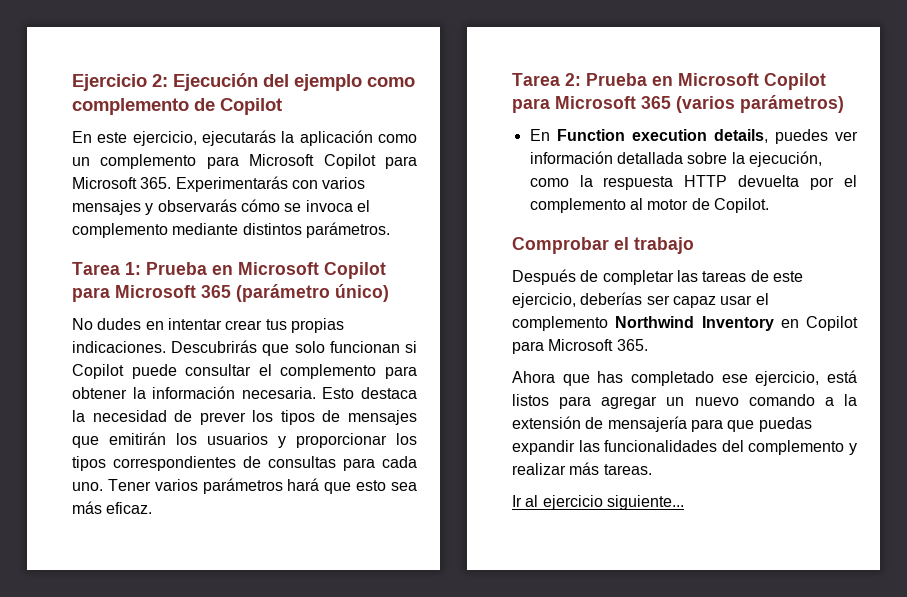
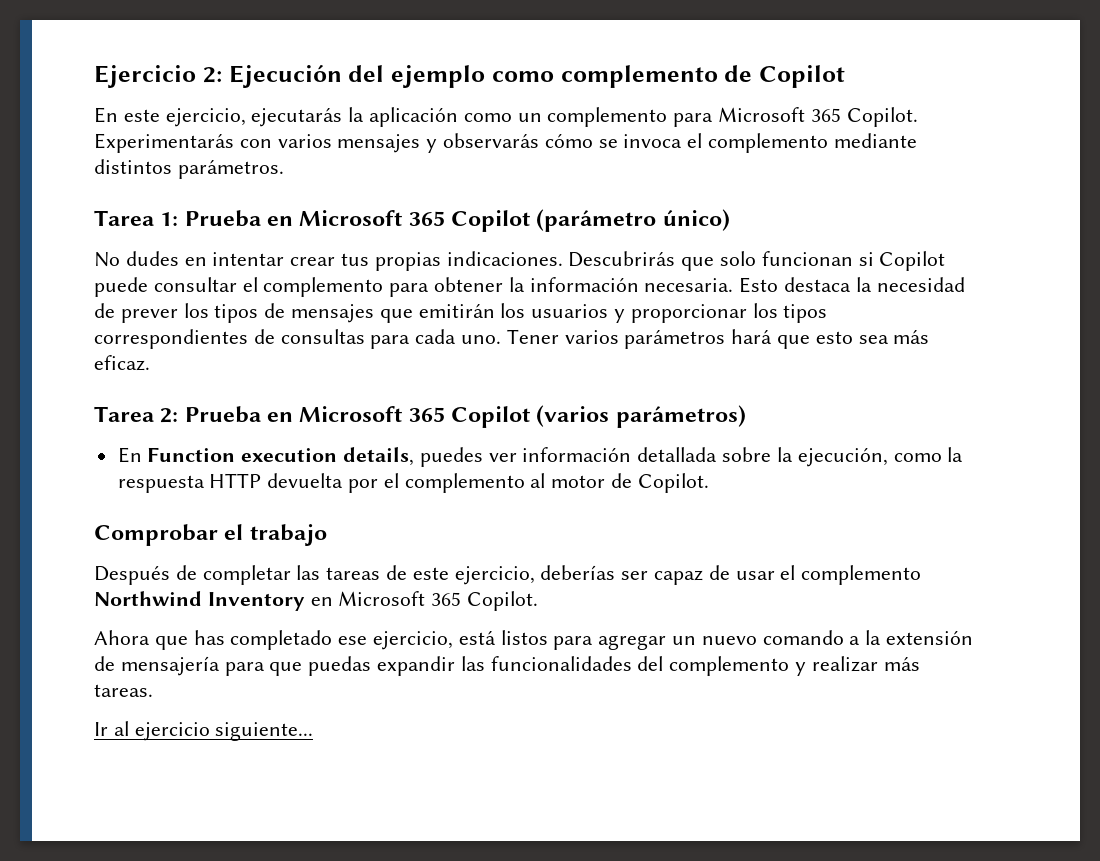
- En este ejercicio, ejecutarás la aplicación como un complemento para Microsoft Copilot para Microsoft 365. Experimentarás con varios mensajes y observarás cómo se invoca el complemento mediante distintos parámetros.
+ En este ejercicio, ejecutarás la aplicación como un complemento para Microsoft 365 Copilot. Experimentarás con varios mensajes y observarás cómo se invoca el complemento mediante distintos parámetros.
- Tarea 1: Prueba en Microsoft Copilot para Microsoft 365 (parámetro único)
+ Tarea 1: Prueba en Microsoft 365 Copilot (parámetro único)
- Tarea 2: Prueba en Microsoft Copilot para Microsoft 365 (varios parámetros)
+ Tarea 2: Prueba en Microsoft 365 Copilot (varios parámetros)
- Después de completar las tareas de este ejercicio, deberías ser capaz usar el complemento Northwind Inventory en Copilot para Microsoft 365.
+ Después de completar las tareas de este ejercicio, deberías ser capaz de usar el complemento Northwind Inventory en Microsoft 365 Copilot.

